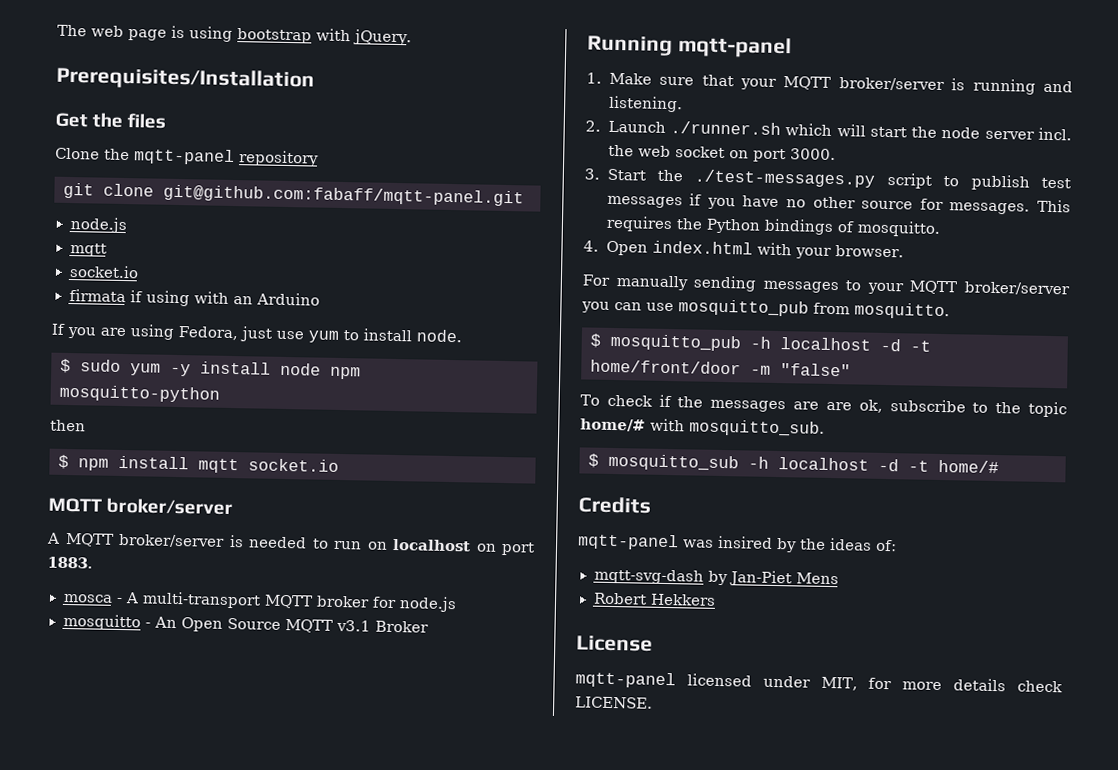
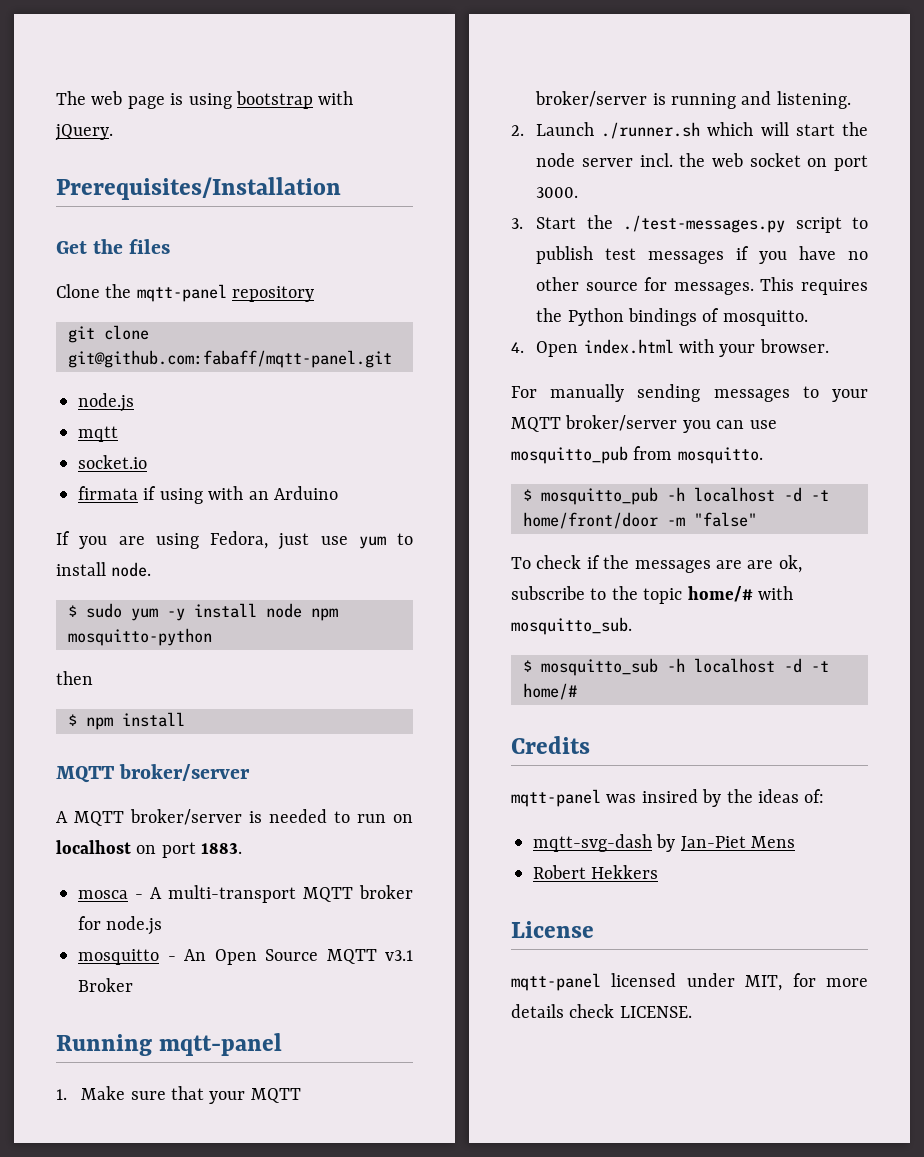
- $ npm install mqtt socket.io
+ $ npm install

